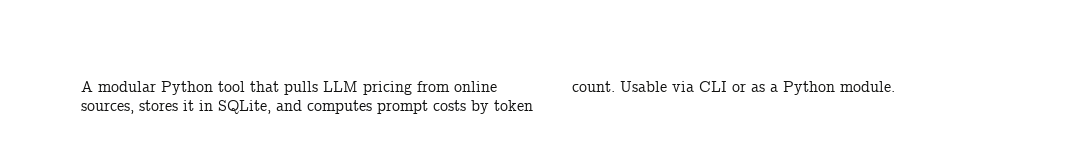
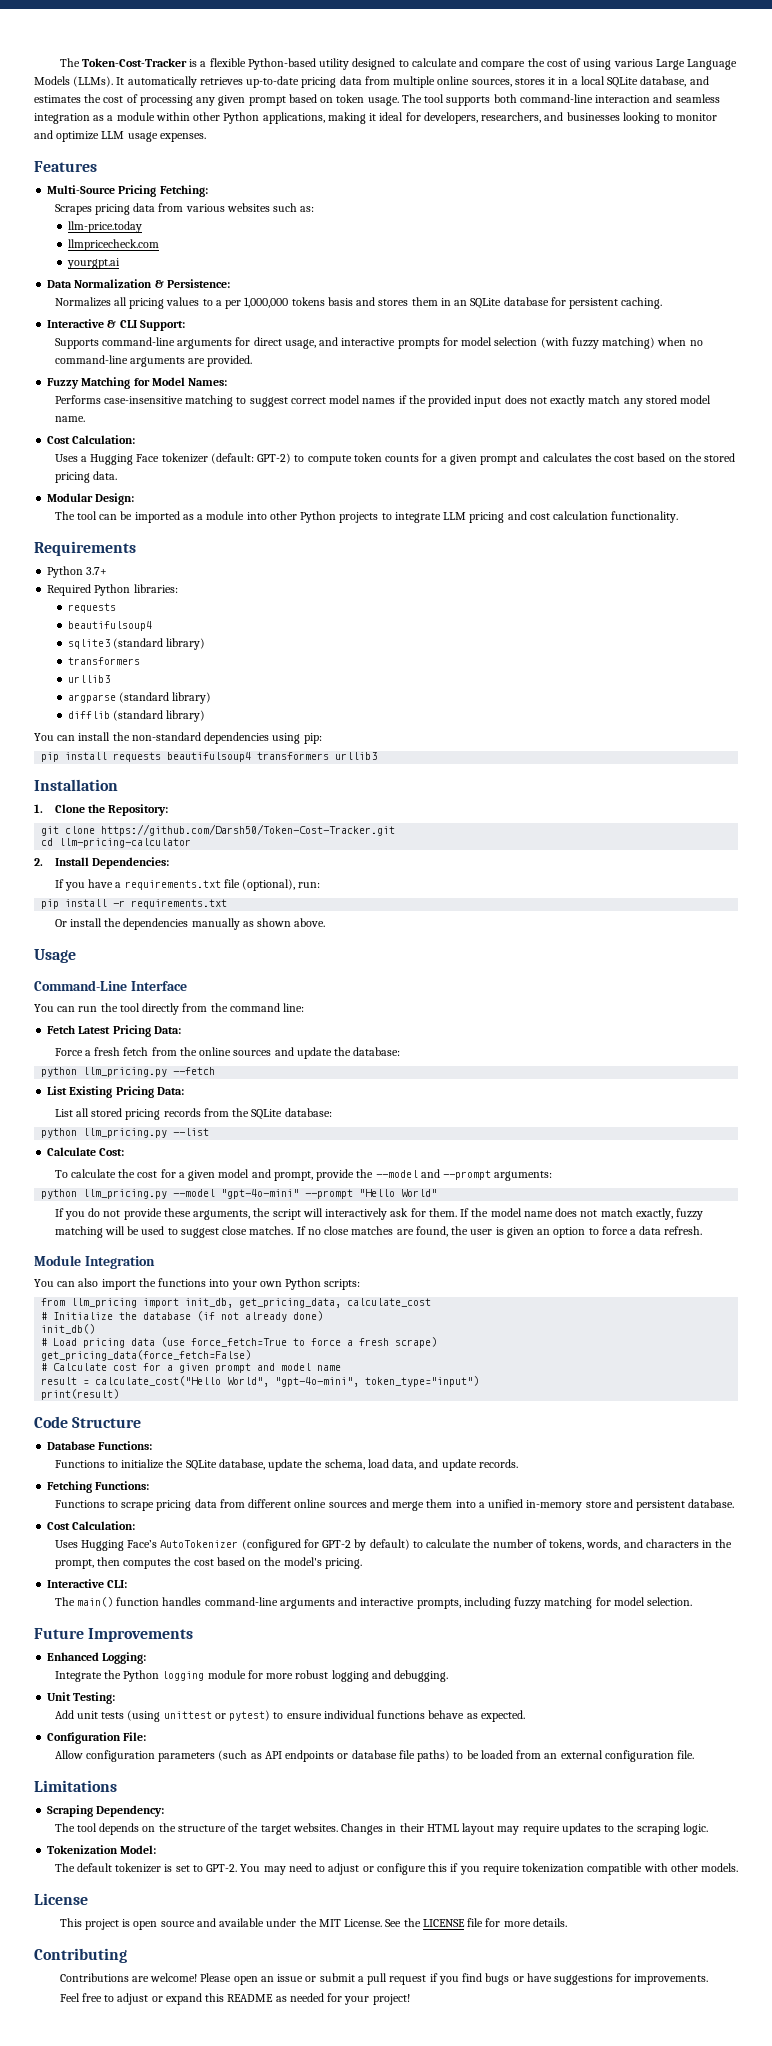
- A modular Python tool that pulls LLM pricing from online sources, stores it in SQLite, and computes prompt costs by token count. Usable via CLI or as a Python module.
+ The Token-Cost-Tracker is a flexible Python-based utility designed to calculate and compare the cost of using various Large Language Models (LLMs). It automatically retrieves up-to-date pricing data from multiple online sources, stores it in a local SQLite database, and estimates the cost of processing any given prompt based on token usage. The tool supports both command-line interaction and seamless integration as a module within other Python applications, making it ideal for developers, researchers, and businesses looking to monitor and optimize LLM usage expenses.
+ Features
+ Multi-Source Pricing Fetching:
+ Scrapes pricing data from various websites such as:
+ llm-price.today
+ llmpricecheck.com
+ yourgpt.ai
+ Data Normalization & Persistence:
+ Normalizes all pricing values to a per 1,000,000 tokens basis and stores them in an SQLite database for persistent caching.
+ Interactive & CLI Support:
+ Supports command-line arguments for direct usage, and interactive prompts for model selection (with fuzzy matching) when no command-line arguments are provided.
+ Fuzzy Matching for Model Names:
+ Performs case-insensitive matching to suggest correct model names if the provided input does not exactly match any stored model name.
+ Cost Calculation:
+ Uses a Hugging Face tokenizer (default: GPT-2) to compute token counts for a given prompt and calculates the cost based on the stored pricing data.
+ Modular Design:
+ The tool can be imported as a module into other Python projects to integrate LLM pricing and cost calculation functionality.
+ Requirements
+ Python 3.7+
+ Required Python libraries:
+ requests
+ beautifulsoup4
+ sqlite3 (standard library)
+ transformers
+ urllib3
+ argparse (standard library)
+ difflib (standard library)
+ You can install the non-standard dependencies using pip:
+ pip install requests beautifulsoup4 transformers urllib3
+ Installation
+ 1. Clone the Repository:
+ git clone https://github.com/Darsh50/Token-Cost-Tracker.git
+ cd llm-pricing-calculator
+ 2. Install Dependencies:
+ If you have a requirements.txt file (optional), run:
+ pip install -r requirements.txt
+ Or install the dependencies manually as shown above.
+ Usage
+ Command-Line Interface
+ You can run the tool directly from the command line:
+ Fetch Latest Pricing Data:
+ Force a fresh fetch from the online sources and update the database:
+ python llm_pricing.py --fetch
+ List Existing Pricing Data:
+ List all stored pricing records from the SQLite database:
+ python llm_pricing.py --list
+ Calculate Cost:
+ To calculate the cost for a given model and prompt, provide the --model and --prompt arguments:
+ python llm_pricing.py --model "gpt-4o-mini" --prompt "Hello World"
+ If you do not provide these arguments, the script will interactively ask for them. If the model name does not match exactly, fuzzy matching will be used to suggest close matches. If no close matches are found, the user is given an option to force a data refresh.
+ Module Integration
+ You can also import the functions into your own Python scripts:
+ from llm_pricing import init_db, get_pricing_data, calculate_cost
+ # Initialize the database (if not already done)
+ init_db()
+ # Load pricing data (use force_fetch=True to force a fresh scrape)
+ get_pricing_data(force_fetch=False)
+ # Calculate cost for a given prompt and model name
+ result = calculate_cost("Hello World", "gpt-4o-mini", token_type="input")
+ print(result)
+ Code Structure
+ Database Functions:
+ Functions to initialize the SQLite database, update the schema, load data, and update records.
+ Fetching Functions:
+ Functions to scrape pricing data from different online sources and merge them into a unified in-memory store and persistent database.
+ Cost Calculation:
+ Uses Hugging Face’s AutoTokenizer (configured for GPT-2 by default) to calculate the number of tokens, words, and characters in the prompt, then computes the cost based on the model's pricing.
+ Interactive CLI:
+ The main() function handles command-line arguments and interactive prompts, including fuzzy matching for model selection.
+ Future Improvements
+ Enhanced Logging:
+ Integrate the Python logging module for more robust logging and debugging.
+ Unit Testing:
+ Add unit tests (using unittest or pytest) to ensure individual functions behave as expected.
+ Configuration File:
+ Allow configuration parameters (such as API endpoints or database file paths) to be loaded from an external configuration file.
+ Limitations
+ Scraping Dependency:
+ The tool depends on the structure of the target websites. Changes in their HTML layout may require updates to the scraping logic.
+ Tokenization Model:
+ The default tokenizer is set to GPT-2. You may need to adjust or configure this if you require tokenization compatible with other models.
+ License
+ This project is open source and available under the MIT License. See the LICENSE file for more details.
+ Contributing
+ Contributions are welcome! Please open an issue or submit a pull request if you find bugs or have suggestions for improvements.
+ Feel free to adjust or expand this README as needed for your project!

